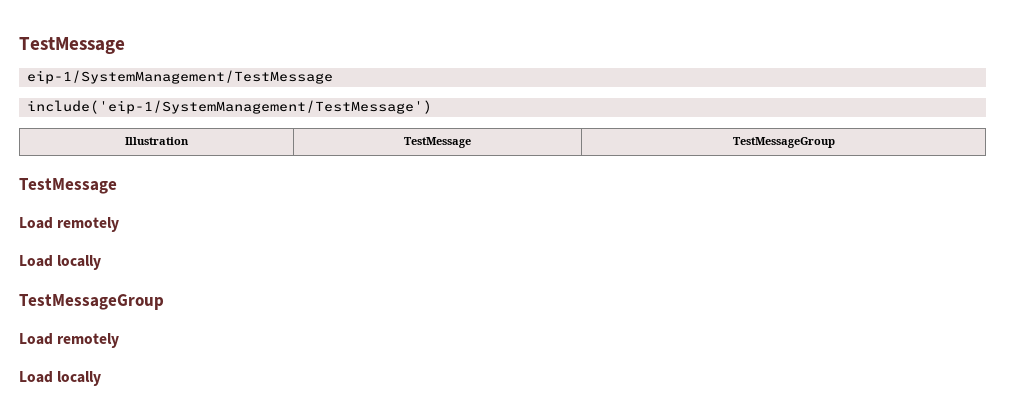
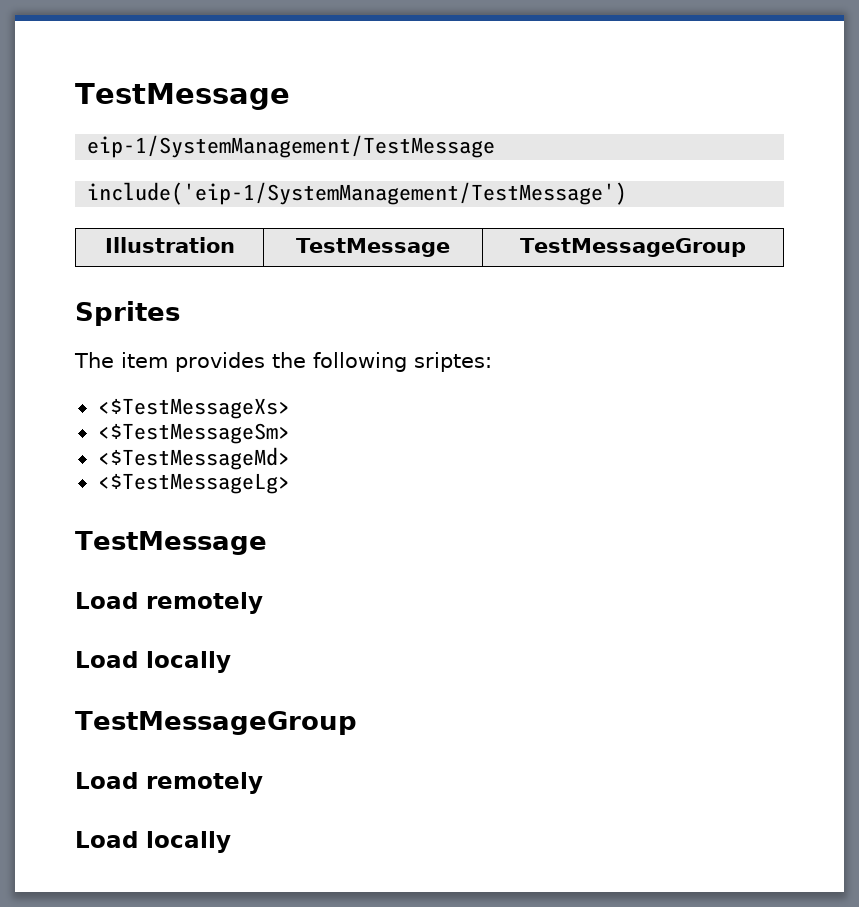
+ Sprites
+ The item provides the following sriptes:
+ <$TestMessageXs>
+ <$TestMessageSm>
+ <$TestMessageMd>
+ <$TestMessageLg>

